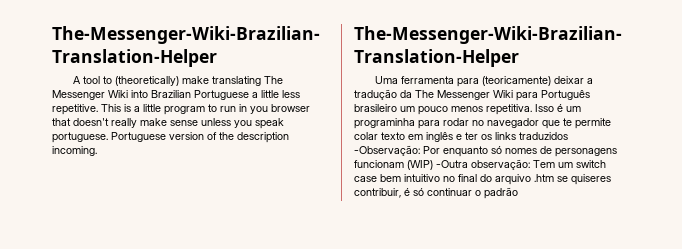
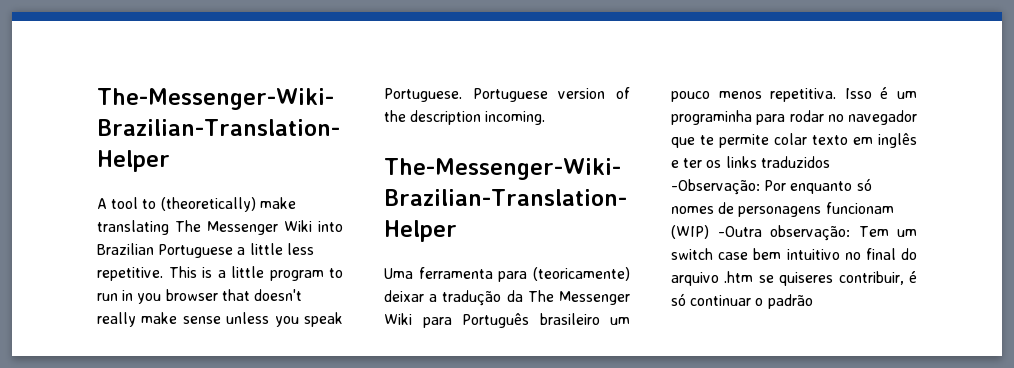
- This is a little program to run in you browser that doesn't really make sense unless you speak portuguese.
+ This is a little program to run in you browser that doesn't really make sense unless you speak Portuguese.

